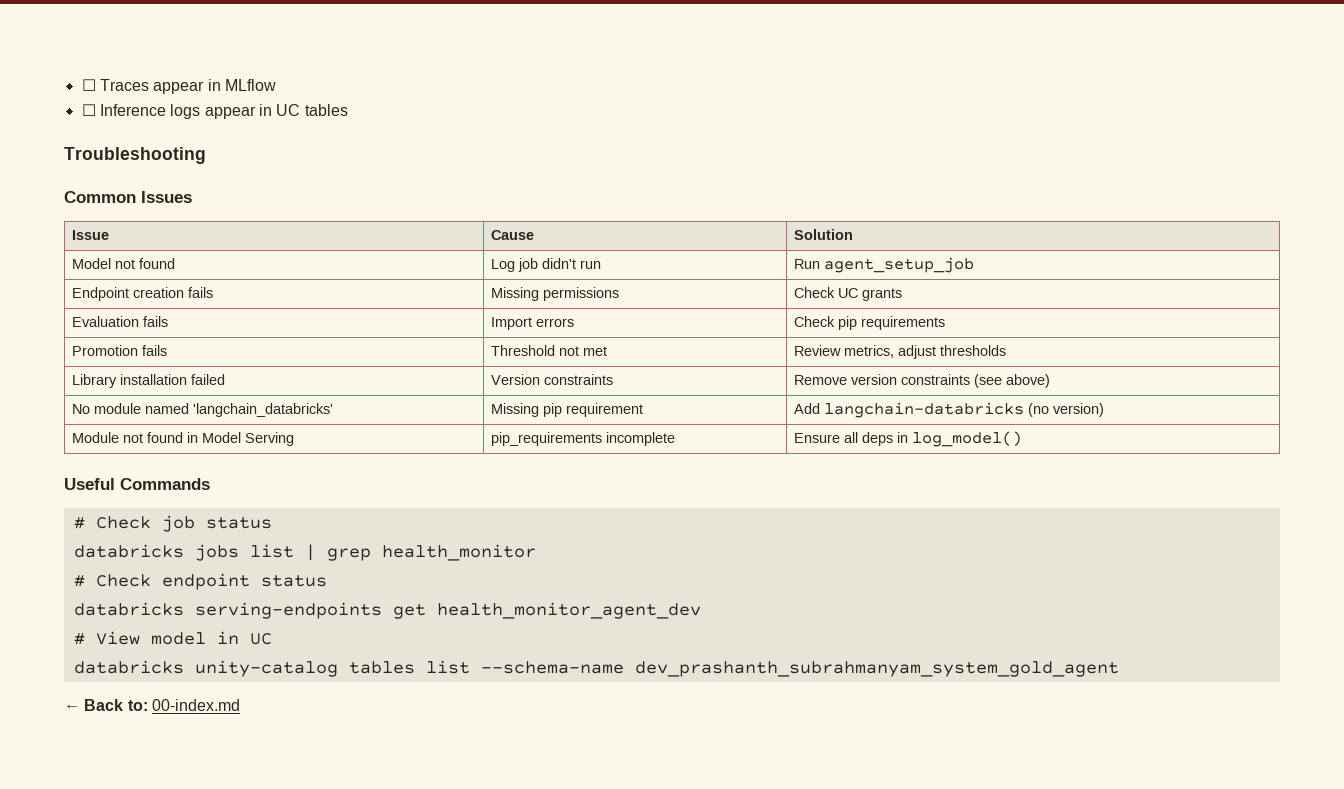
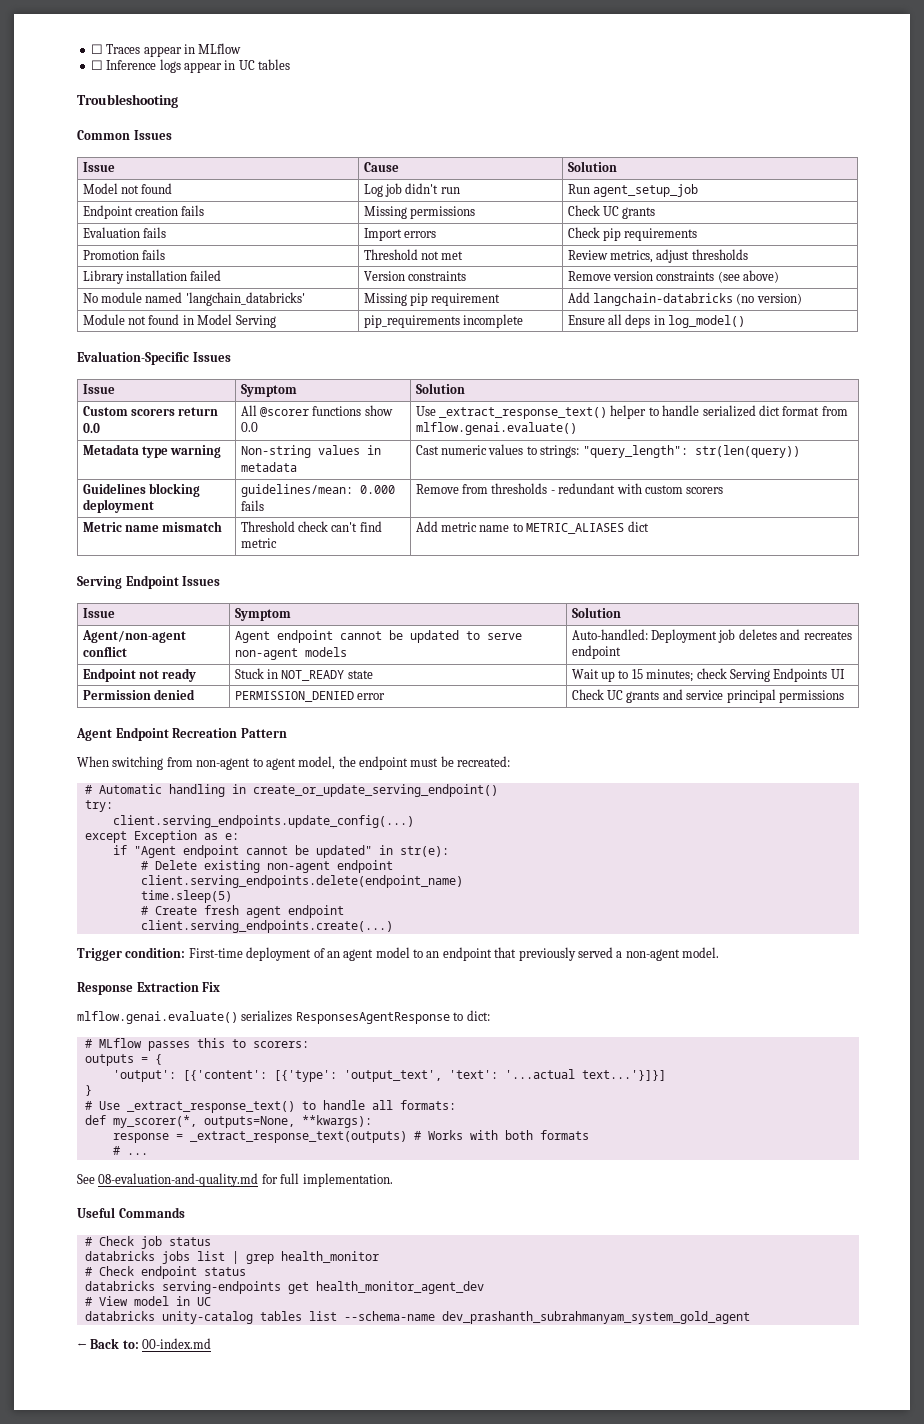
+ Evaluation-Specific Issues
+ Issue | Symptom | Solution
+ Custom scorers return 0.0 | All @scorer functions show 0.0 | Use _extract_response_text() helper to handle serialized dict format from mlflow.genai.evaluate()
+ Metadata type warning | Non-string values in metadata | Cast numeric values to strings: "query_length": str(len(query))
+ Guidelines blocking deployment | guidelines/mean: 0.000 fails | Remove from thresholds - redundant with custom scorers
+ Metric name mismatch | Threshold check can't find metric | Add metric name to METRIC_ALIASES dict
+ Serving Endpoint Issues
+ Issue | Symptom | Solution
+ Agent/non-agent conflict | Agent endpoint cannot be updated to serve non-agent models | Auto-handled: Deployment job deletes and recreates endpoint
+ Endpoint not ready | Stuck in NOT_READY state | Wait up to 15 minutes; check Serving Endpoints UI
+ Permission denied | PERMISSION_DENIED error | Check UC grants and service principal permissions
+ Agent Endpoint Recreation Pattern
+ When switching from non-agent to agent model, the endpoint must be recreated:
+ # Automatic handling in create_or_update_serving_endpoint()
+ try:
+ client.serving_endpoints.update_config(...)
+ except Exception as e:
+ if "Agent endpoint cannot be updated" in str(e):
+ # Delete existing non-agent endpoint
+ client.serving_endpoints.delete(endpoint_name)
+ time.sleep(5)
+ # Create fresh agent endpoint
+ client.serving_endpoints.create(...)
+ Trigger condition: First-time deployment of an agent model to an endpoint that previously served a non-agent model.
+ Response Extraction Fix
+ mlflow.genai.evaluate() serializes ResponsesAgentResponse to dict:
+ # MLflow passes this to scorers:
+ outputs = {
+ 'output': [{'content': [{'type': 'output_text', 'text': '...actual text...'}]}]
+ }
+ # Use _extract_response_text() to handle all formats:
+ def my_scorer(*, outputs=None, **kwargs):
+ response = _extract_response_text(outputs) # Works with both formats
+ # ...
+ See 08-evaluation-and-quality.md for full implementation.

